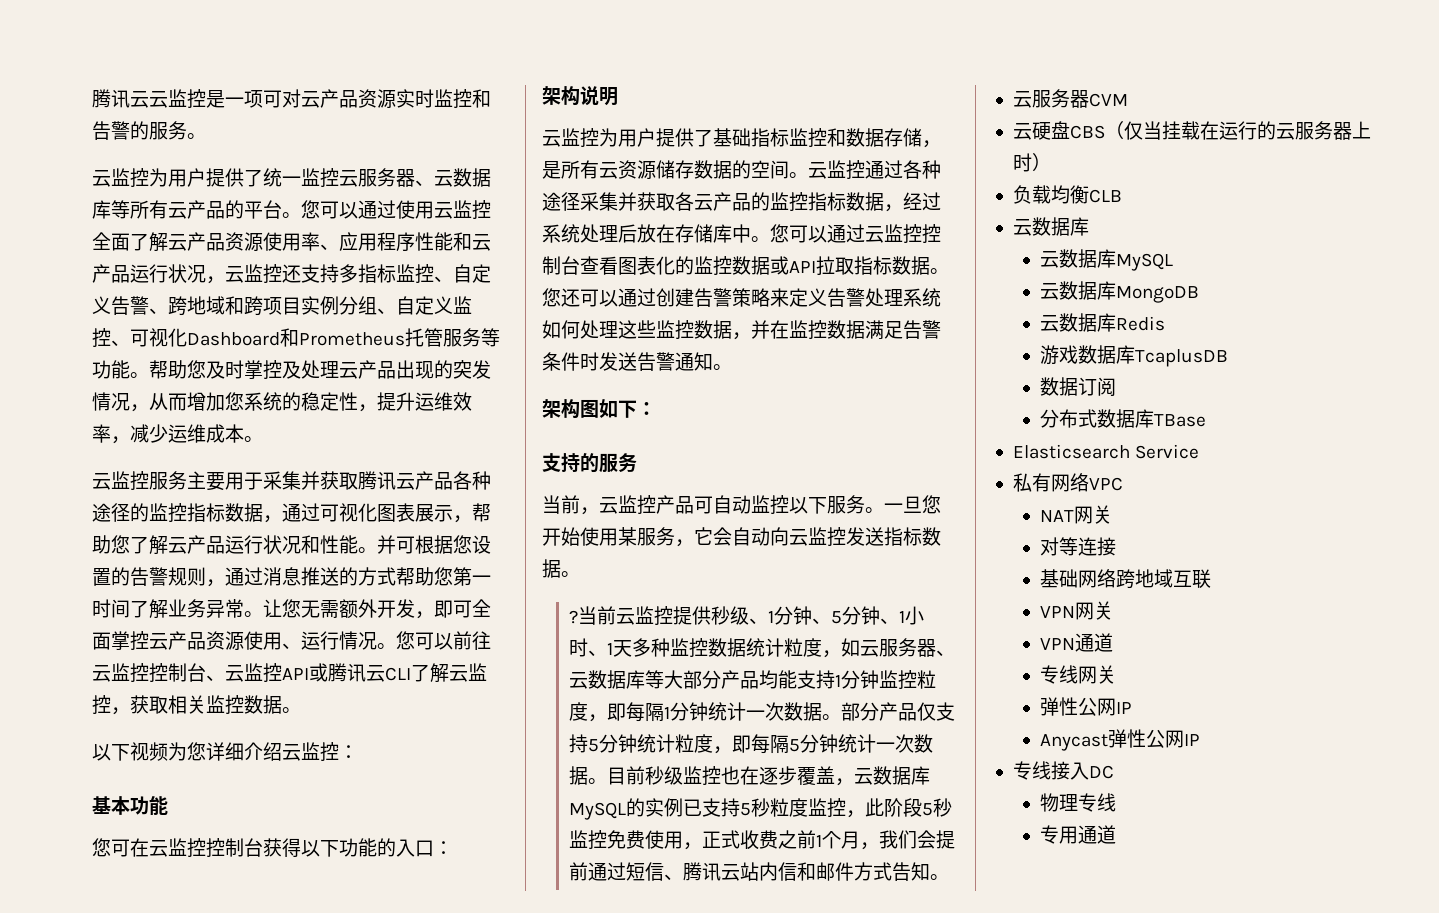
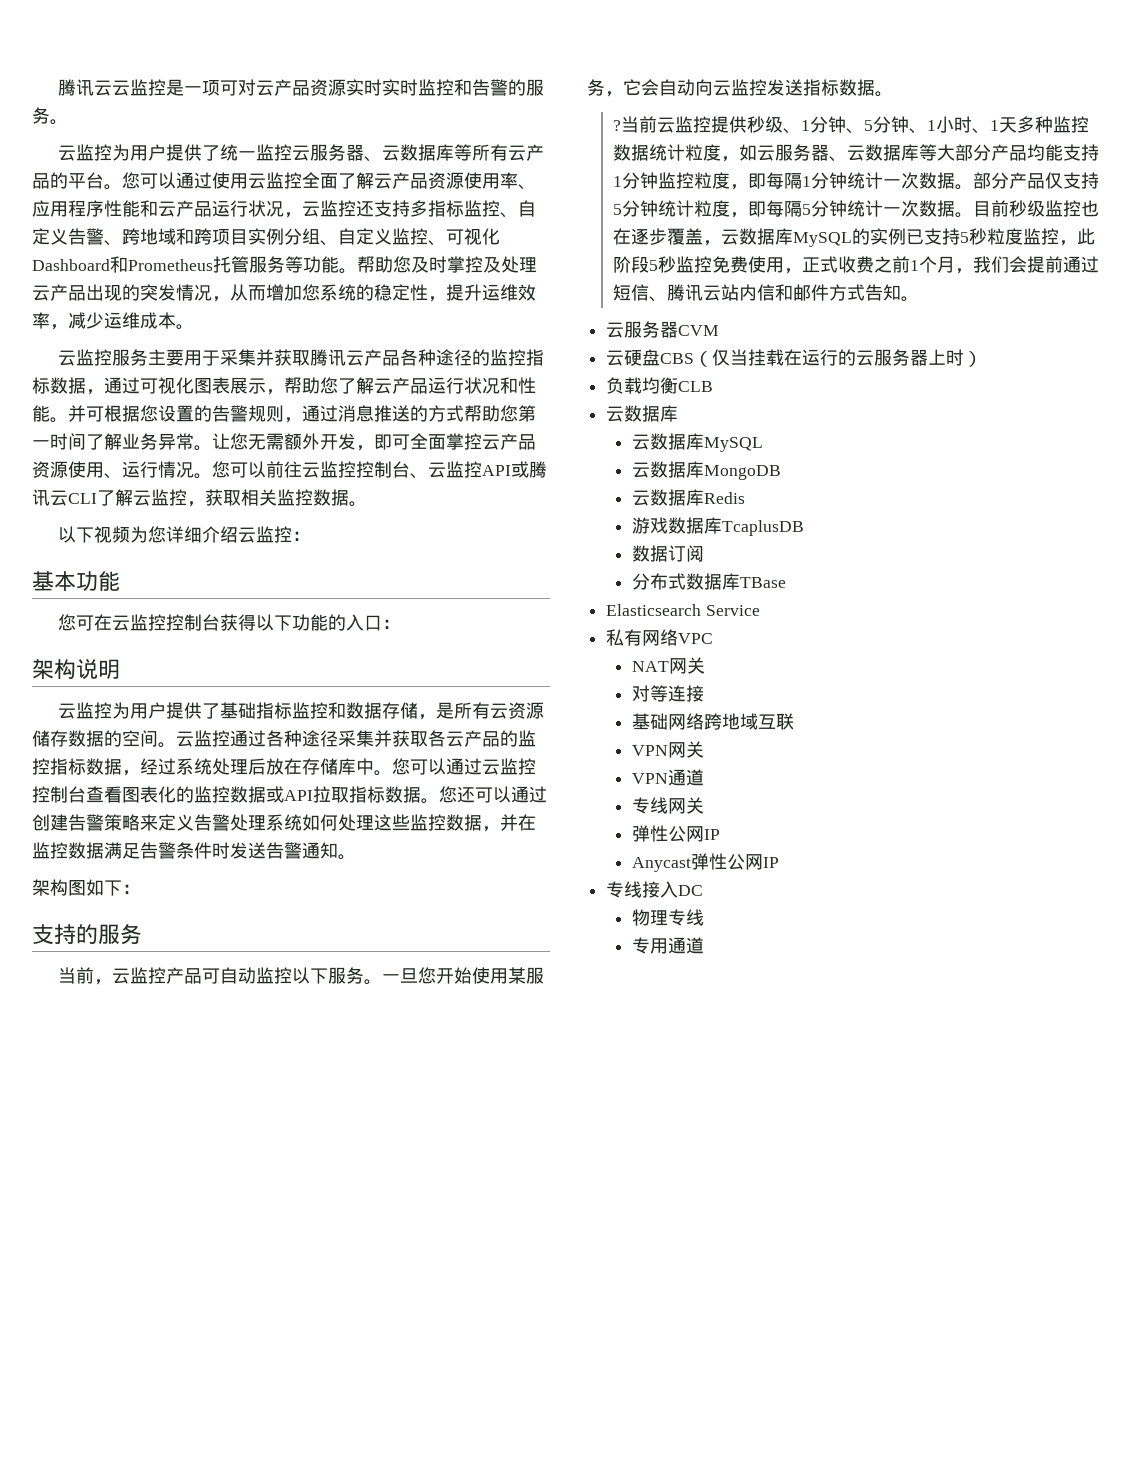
- 腾讯云云监控是一项可对云产品资源实时监控和告警的服务。
+ 腾讯云云监控是一项可对云产品资源实时实时监控和告警的服务。

